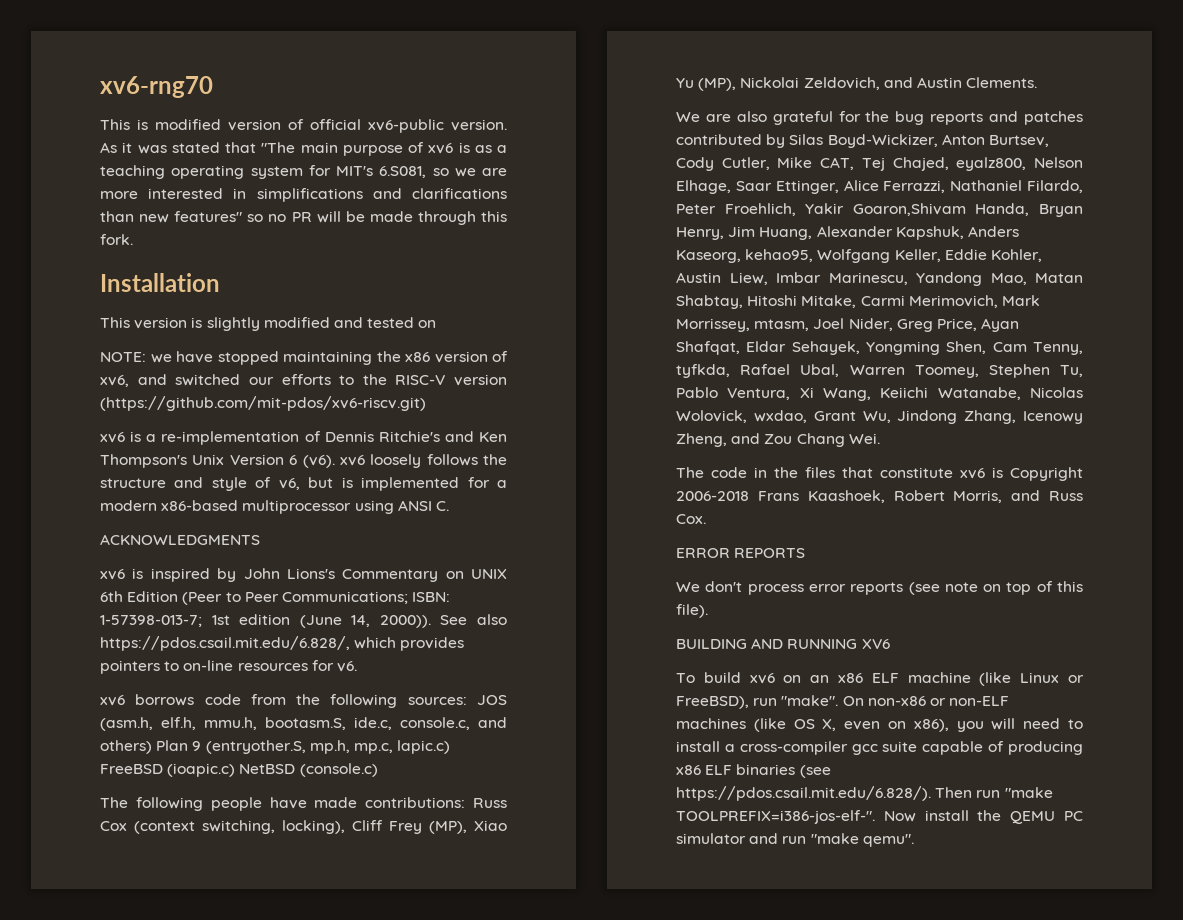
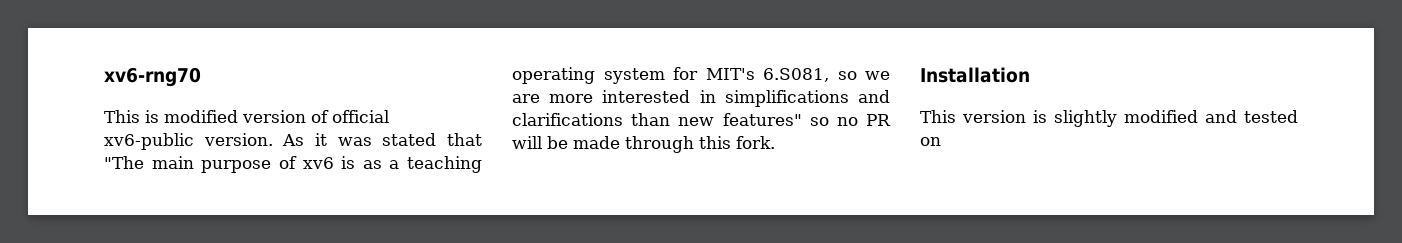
- NOTE: we have stopped maintaining the x86 version of xv6, and switched our efforts to the RISC-V version (https://github.com/mit-pdos/xv6-riscv.git)
- xv6 is a re-implementation of Dennis Ritchie's and Ken Thompson's Unix Version 6 (v6). xv6 loosely follows the structure and style of v6, but is implemented for a modern x86-based multiprocessor using ANSI C.
- ACKNOWLEDGMENTS
- xv6 is inspired by John Lions's Commentary on UNIX 6th Edition (Peer to Peer Communications; ISBN: 1-57398-013-7; 1st edition (June 14, 2000)). See also https://pdos.csail.mit.edu/6.828/, which provides pointers to on-line resources for v6.
- xv6 borrows code from the following sources: JOS (asm.h, elf.h, mmu.h, bootasm.S, ide.c, console.c, and others) Plan 9 (entryother.S, mp.h, mp.c, lapic.c) FreeBSD (ioapic.c) NetBSD (console.c)
- The following people have made contributions: Russ Cox (context switching, locking), Cliff Frey (MP), Xiao Yu (MP), Nickolai Zeldovich, and Austin Clements.
- We are also grateful for the bug reports and patches contributed by Silas Boyd-Wickizer, Anton Burtsev, Cody Cutler, Mike CAT, Tej Chajed, eyalz800, Nelson Elhage, Saar Ettinger, Alice Ferrazzi, Nathaniel Filardo, Peter Froehlich, Yakir Goaron,Shivam Handa, Bryan Henry, Jim Huang, Alexander Kapshuk, Anders Kaseorg, kehao95, Wolfgang Keller, Eddie Kohler, Austin Liew, Imbar Marinescu, Yandong Mao, Matan Shabtay, Hitoshi Mitake, Carmi Merimovich, Mark Morrissey, mtasm, Joel Nider, Greg Price, Ayan Shafqat, Eldar Sehayek, Yongming Shen, Cam Tenny, tyfkda, Rafael Ubal, Warren Toomey, Stephen Tu, Pablo Ventura, Xi Wang, Keiichi Watanabe, Nicolas Wolovick, wxdao, Grant Wu, Jindong Zhang, Icenowy Zheng, and Zou Chang Wei.
- The code in the files that constitute xv6 is Copyright 2006-2018 Frans Kaashoek, Robert Morris, and Russ Cox.
- ERROR REPORTS
- We don't process error reports (see note on top of this file).
- BUILDING AND RUNNING XV6
- To build xv6 on an x86 ELF machine (like Linux or FreeBSD), run "make". On non-x86 or non-ELF machines (like OS X, even on x86), you will need to install a cross-compiler gcc suite capable of producing x86 ELF binaries (see https://pdos.csail.mit.edu/6.828/). Then run "make TOOLPREFIX=i386-jos-elf-". Now install the QEMU PC simulator and run "make qemu".

